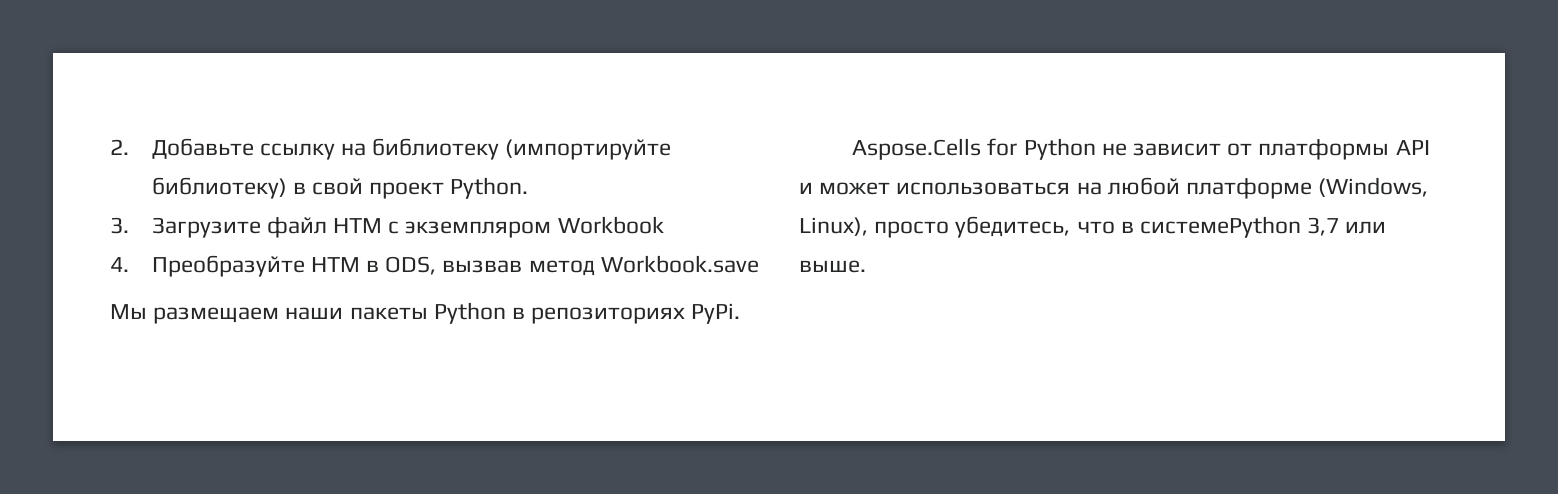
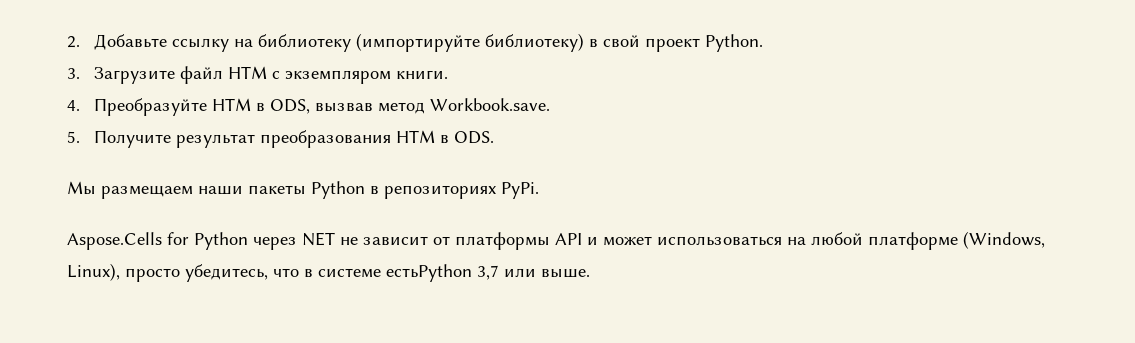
- 3. Загрузите файл HTM с экземпляром Workbook
+ 3. Загрузите файл HTM с экземпляром книги.
- 4. Преобразуйте HTM в ODS, вызвав метод Workbook.save
+ 4. Преобразуйте HTM в ODS, вызвав метод Workbook.save.
+ 5. Получите результат преобразования HTM в ODS.
- Aspose.Cells for Python не зависит от платформы API и может использоваться на любой платформе (Windows, Linux), просто убедитесь, что в системеPython 3,7 или выше.
+ Aspose.Cells for Python через NET не зависит от платформы API и может использоваться на любой платформе (Windows, Linux), просто убедитесь, что в системе естьPython 3,7 или выше.

